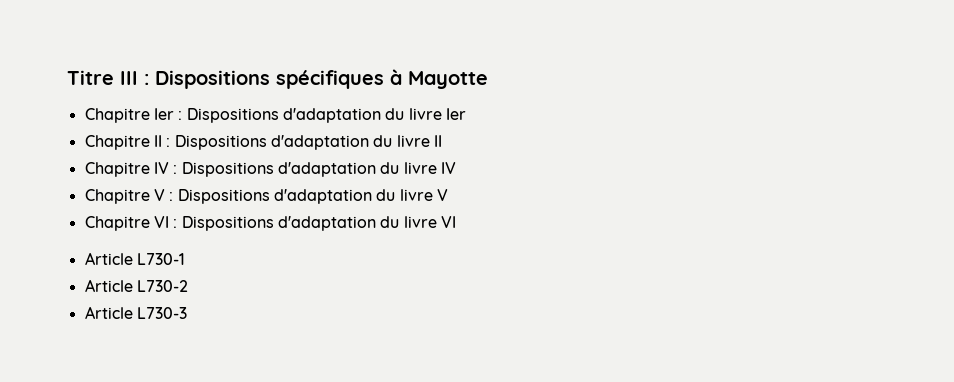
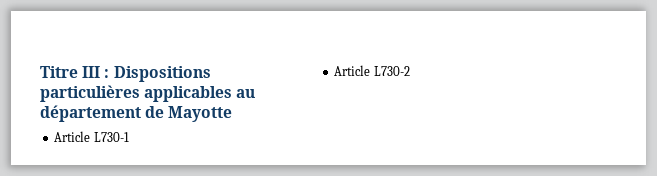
- Titre III : Dispositions spécifiques à Mayotte
- Chapitre Ier : Dispositions d'adaptation du livre Ier
- Chapitre II : Dispositions d'adaptation du livre II
- Chapitre IV : Dispositions d'adaptation du livre IV
- Chapitre V : Dispositions d'adaptation du livre V
- Chapitre VI : Dispositions d'adaptation du livre VI
+ Titre III : Dispositions particulières applicables au département de Mayotte
- Article L730-3

